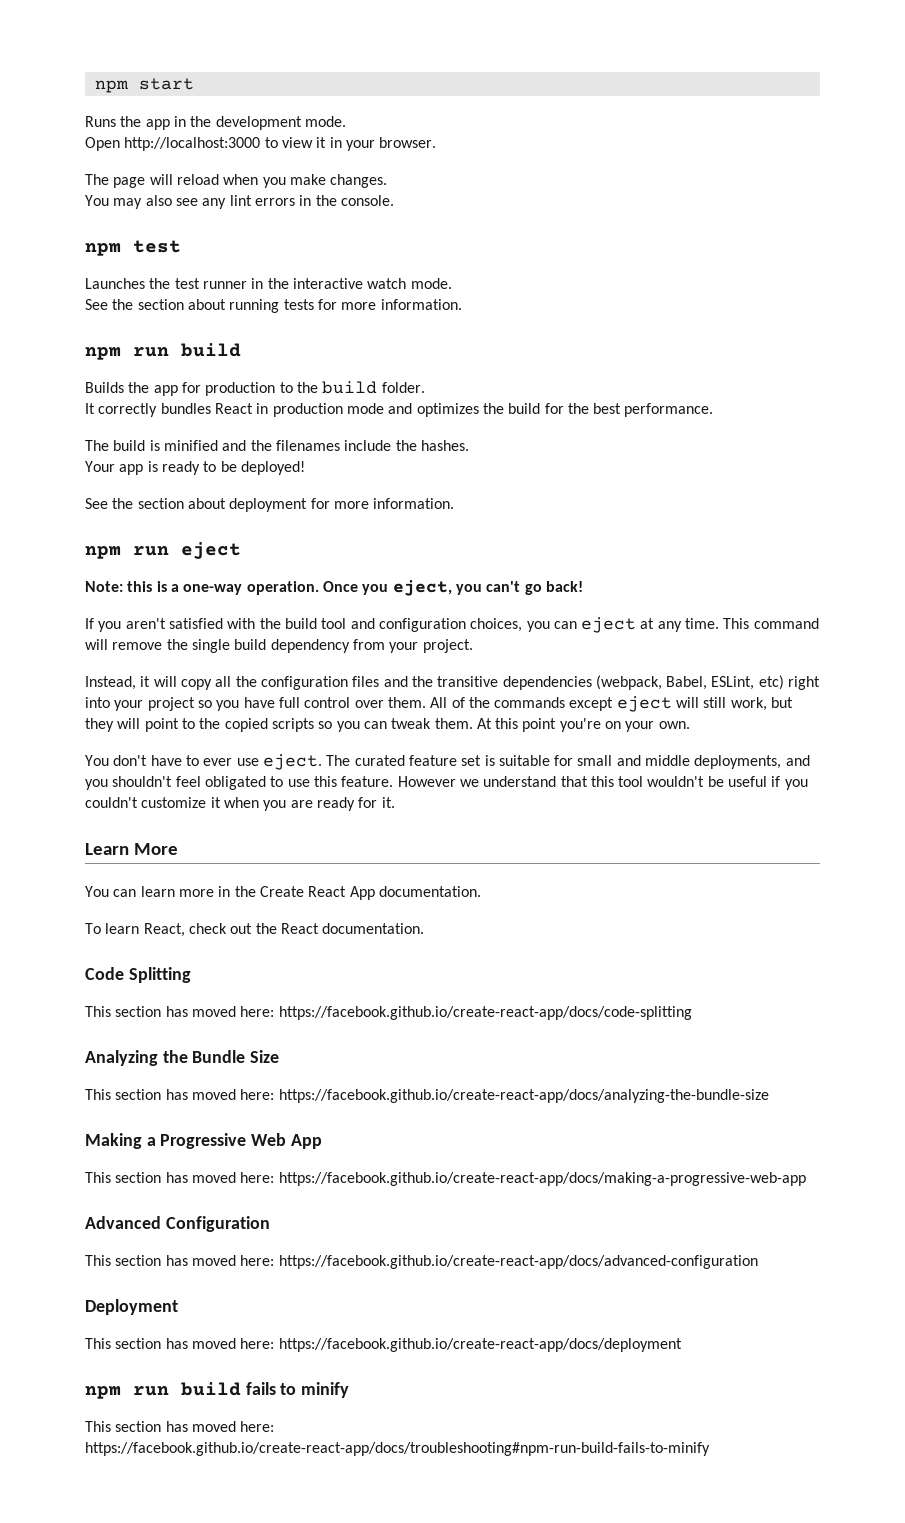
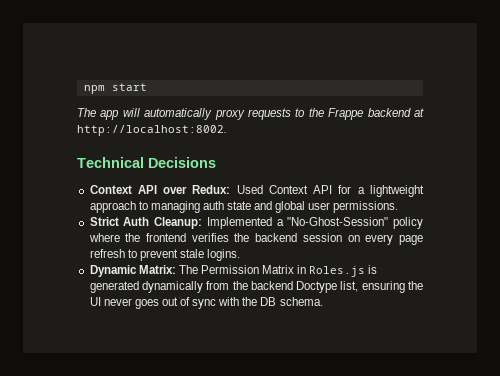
- Runs the app in the development mode.
- Open http://localhost:3000 to view it in your browser.
- The page will reload when you make changes.
- You may also see any lint errors in the console.
- npm test
- Launches the test runner in the interactive watch mode.
- See the section about running tests for more information.
- npm run build
- Builds the app for production to the build folder.
- It correctly bundles React in production mode and optimizes the build for the best performance.
- The build is minified and the filenames include the hashes.
- Your app is ready to be deployed!
- See the section about deployment for more information.
- npm run eject
- Note: this is a one-way operation. Once you eject, you can't go back!
- If you aren't satisfied with the build tool and configuration choices, you can eject at any time. This command will remove the single build dependency from your project.
- Instead, it will copy all the configuration files and the transitive dependencies (webpack, Babel, ESLint, etc) right into your project so you have full control over them. All of the commands except eject will still work, but they will point to the copied scripts so you can tweak them. At this point you're on your own.
- You don't have to ever use eject. The curated feature set is suitable for small and middle deployments, and you shouldn't feel obligated to use this feature. However we understand that this tool wouldn't be useful if you couldn't customize it when you are ready for it.
- Learn More
- You can learn more in the Create React App documentation.
- To learn React, check out the React documentation.
- Code Splitting
- This section has moved here: https://facebook.github.io/create-react-app/docs/code-splitting
- Analyzing the Bundle Size
- This section has moved here: https://facebook.github.io/create-react-app/docs/analyzing-the-bundle-size
- Making a Progressive Web App
- This section has moved here: https://facebook.github.io/create-react-app/docs/making-a-progressive-web-app
- Advanced Configuration
- This section has moved here: https://facebook.github.io/create-react-app/docs/advanced-configuration
- Deployment
- This section has moved here: https://facebook.github.io/create-react-app/docs/deployment
- npm run build fails to minify
- This section has moved here: https://facebook.github.io/create-react-app/docs/troubleshooting#npm-run-build-fails-to-minify
+ The app will automatically proxy requests to the Frappe backend at http://localhost:8002.
+ Technical Decisions
+ Context API over Redux: Used Context API for a lightweight approach to managing auth state and global user permissions.
+ Strict Auth Cleanup: Implemented a "No-Ghost-Session" policy where the frontend verifies the backend session on every page refresh to prevent stale logins.
+ Dynamic Matrix: The Permission Matrix in Roles.js is generated dynamically from the backend Doctype list, ensuring the UI never goes out of sync with the DB schema.

